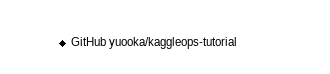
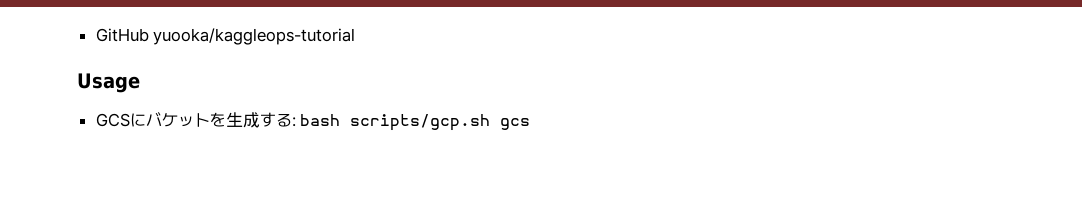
+ Usage
+ GCSにバケットを生成する: bash scripts/gcp.sh gcs

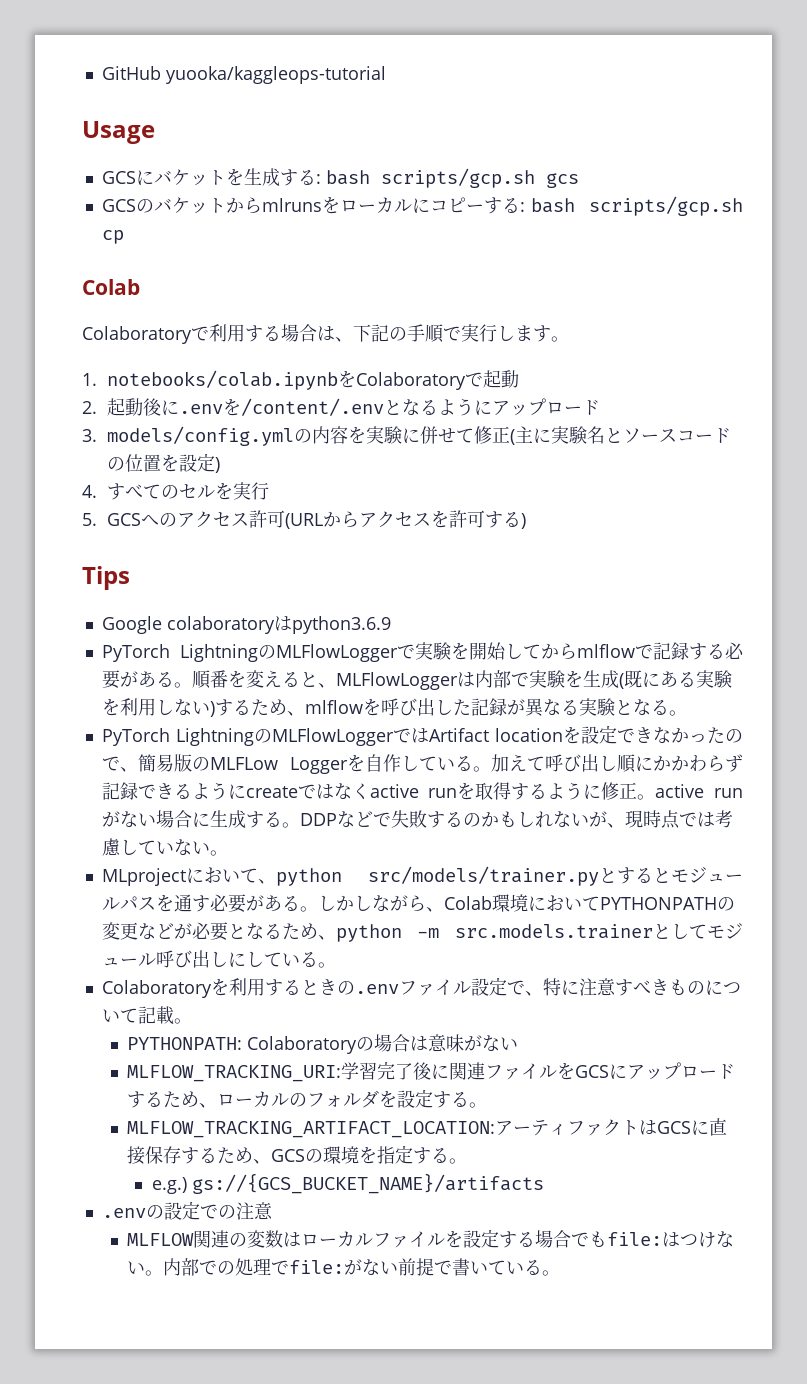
+ GCSのバケットからmlrunsをローカルにコピーする: bash scripts/gcp.sh cp
+ Colab
+ Colaboratoryで利用する場合は、下記の手順で実行します。
+ 1. notebooks/colab.ipynbをColaboratoryで起動
+ 2.起動後に.envを/content/.envとなるようにアップロード
+ 3. models/config.ymlの内容を実験に併せて修正(主に実験名とソースコードの位置を設定)
+ 4.すべてのセルを実行
+ 5. GCSへのアクセス許可(URLからアクセスを許可する)
+ Tips
+ Google colaboratoryはpython3.6.9
+ PyTorch LightningのMLFlowLoggerで実験を開始してからmlflowで記録する必要がある。順番を変えると、MLFlowLoggerは内部で実験を生成(既にある実験を利用しない)するため、mlflowを呼び出した記録が異なる実験となる。
+ PyTorch LightningのMLFlowLoggerではArtifact locationを設定できなかったので、簡易版のMLFLow Loggerを自作している。加えて呼び出し順にかかわらず記録できるようにcreateではなくactive runを取得するように修正。active runがない場合に生成する。DDPなどで失敗するのかもしれないが、現時点では考慮していない。
+ MLprojectにおいて、python src/models/trainer.pyとするとモジュールパスを通す必要がある。しかしながら、Colab環境においてPYTHONPATHの変更などが必要となるため、python -m src.models.trainerとしてモジュール呼び出しにしている。
+ Colaboratoryを利用するときの.envファイル設定で、特に注意すべきものについて記載。
+ PYTHONPATH: Colaboratoryの場合は意味がない
+ MLFLOW_TRACKING_URI:学習完了後に関連ファイルをGCSにアップロードするため、ローカルのフォルダを設定する。
+ MLFLOW_TRACKING_ARTIFACT_LOCATION:アーティファクトはGCSに直接保存するため、GCSの環境を指定する。
+ e.g.) gs://{GCS_BUCKET_NAME}/artifacts
+ .envの設定での注意
+ MLFLOW関連の変数はローカルファイルを設定する場合でもfile:はつけない。内部での処理でfile:がない前提で書いている。

